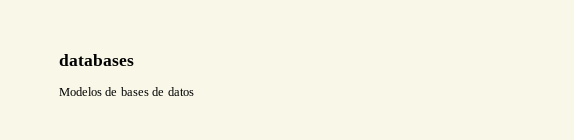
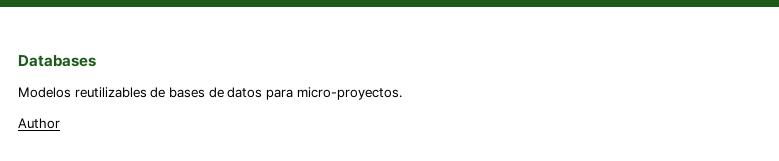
- databases
+ Databases
- Modelos de bases de datos
+ Modelos reutilizables de bases de datos para micro-proyectos.
+ Author

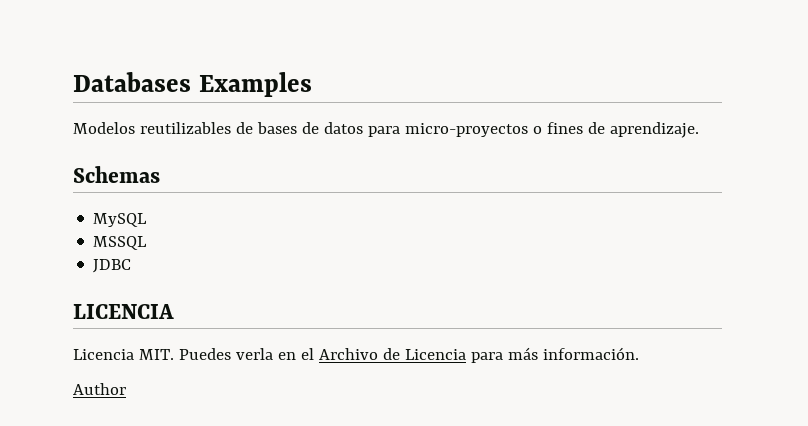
- Databases
+ Databases Examples
- Modelos reutilizables de bases de datos para micro-proyectos.
+ Modelos reutilizables de bases de datos para micro-proyectos o fines de aprendizaje.
+ Schemas
+ MySQL
+ MSSQL
+ JDBC
+ LICENCIA
+ Licencia MIT. Puedes verla en el Archivo de Licencia para más información.

